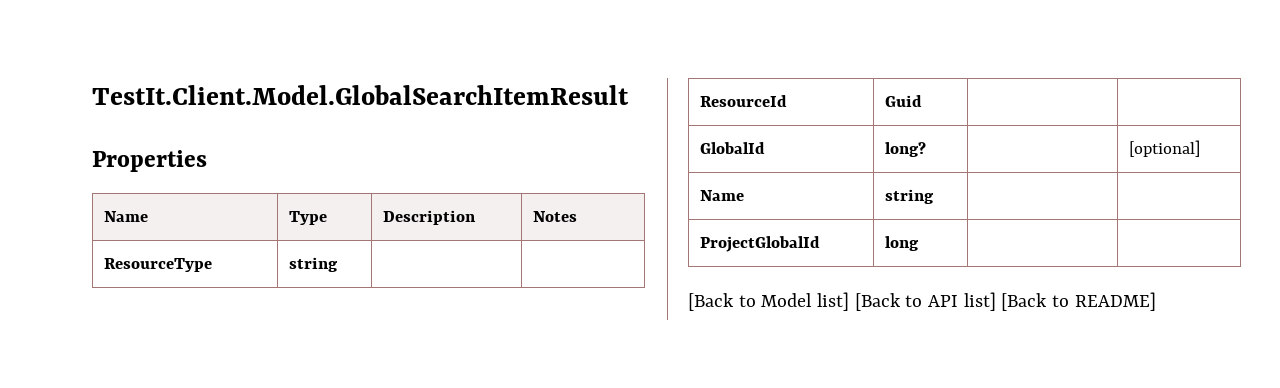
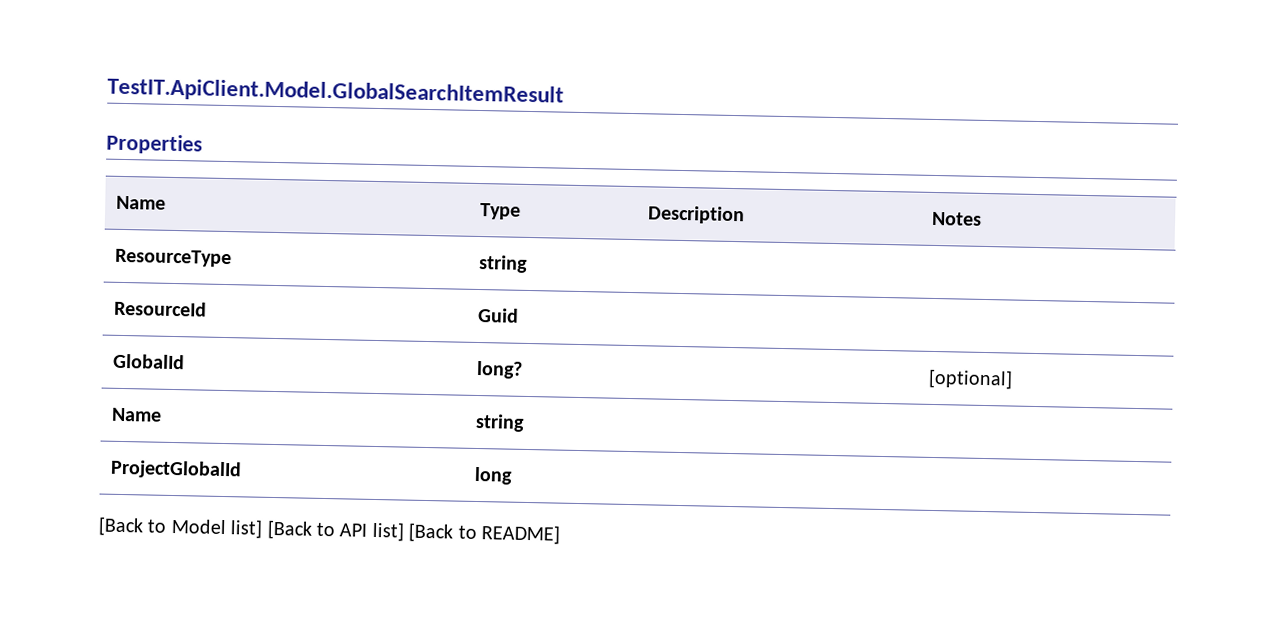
- TestIt.Client.Model.GlobalSearchItemResult
+ TestIT.ApiClient.Model.GlobalSearchItemResult

